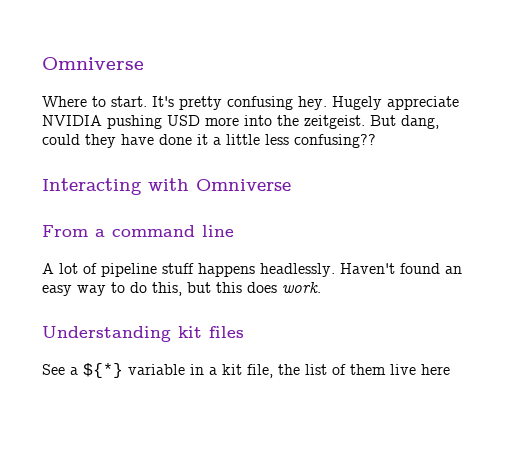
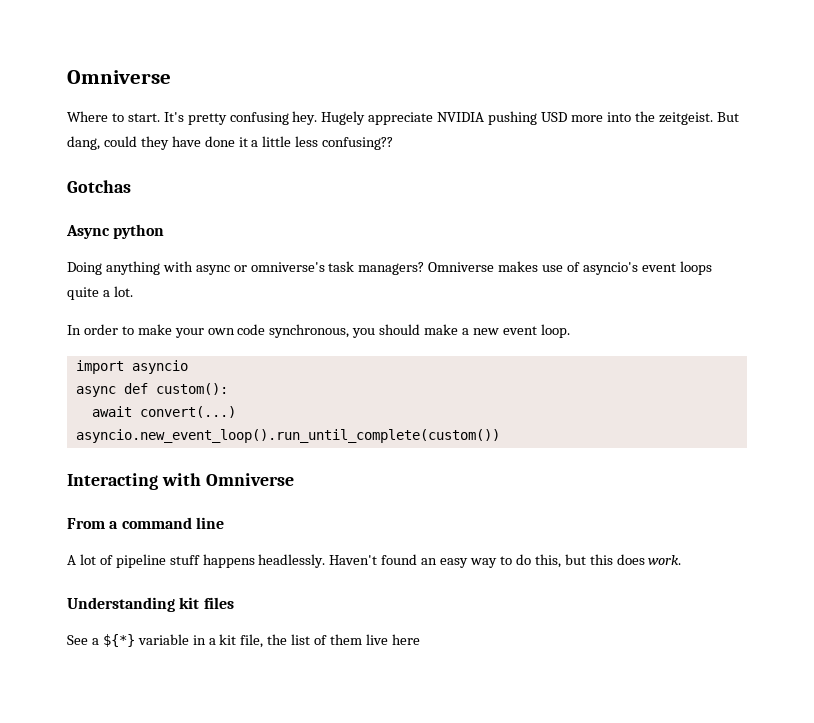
+ Gotchas
+ Async python
+ Doing anything with async or omniverse's task managers? Omniverse makes use of asyncio's event loops quite a lot.
+ In order to make your own code synchronous, you should make a new event loop.
+ import asyncio
+ async def custom():
+ await convert(...)
+ asyncio.new_event_loop().run_until_complete(custom())

